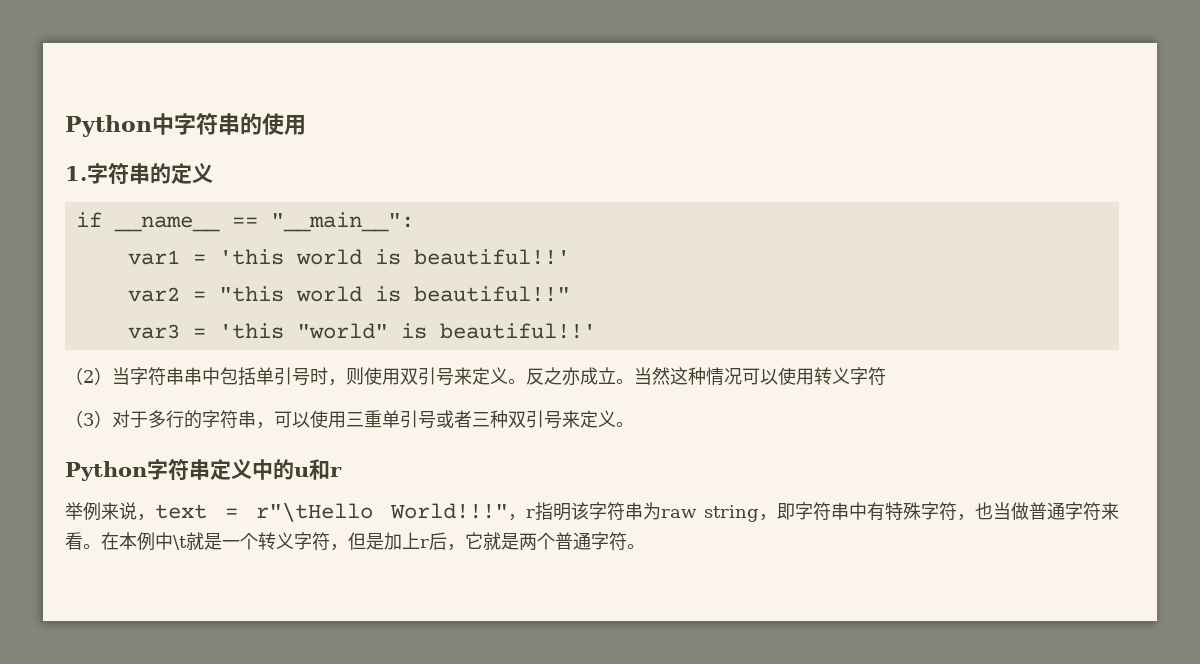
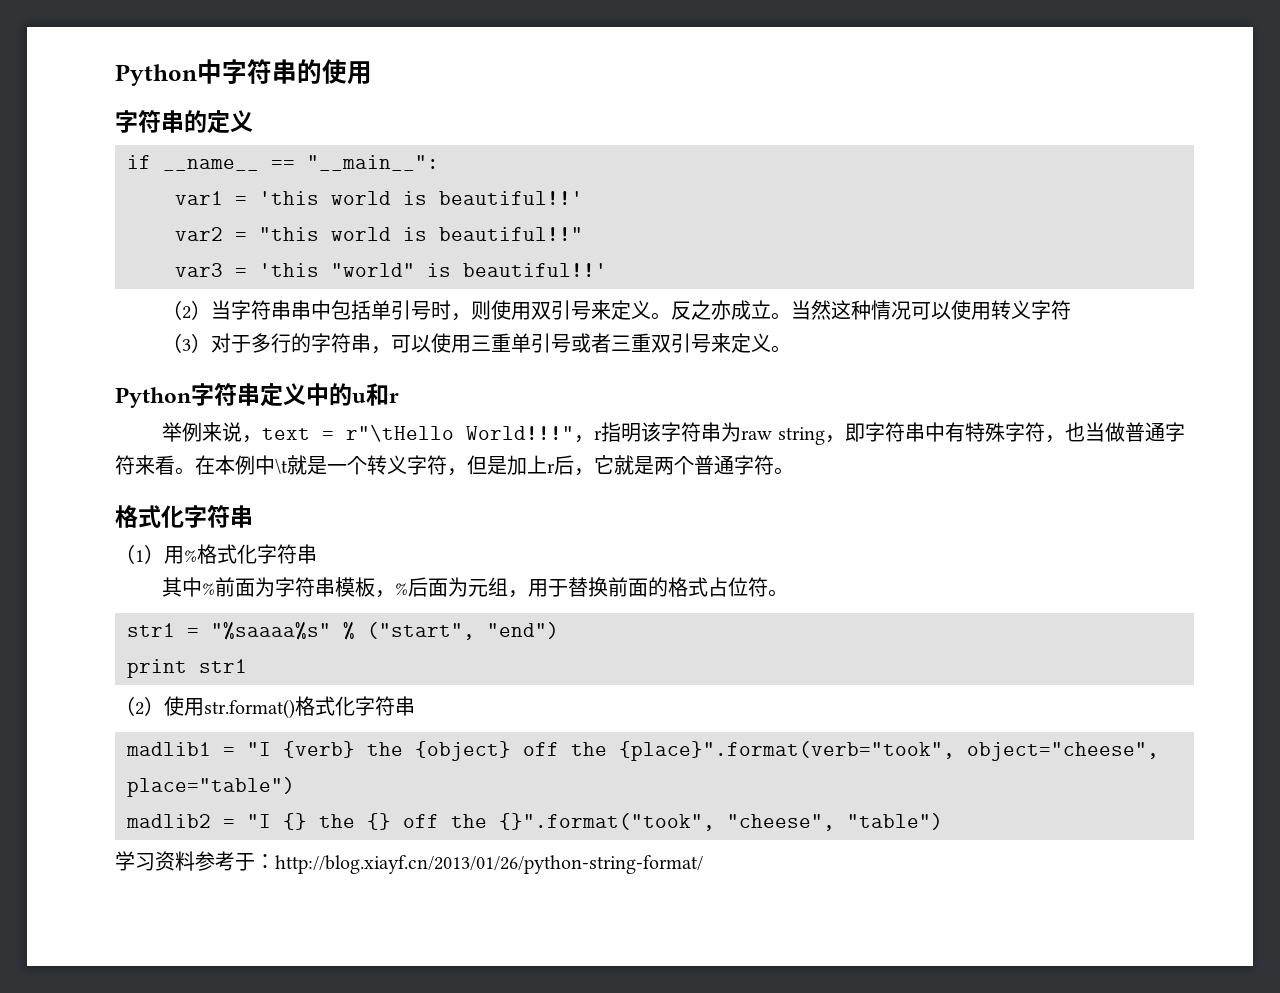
- 1.字符串的定义
+ 字符串的定义
- （3）对于多行的字符串，可以使用三重单引号或者三种双引号来定义。
+ （3）对于多行的字符串，可以使用三重单引号或者三重双引号来定义。
  在本例中\t就是一个转义字符，但是加上r后，它就是两个普通字符。
+ 格式化字符串
+ （1）用%格式化字符串
+ 其中%前面为字符串模板，%后面为元组，用于替换前面的格式占位符。
+ str1 = "%saaaa%s" % ("start", "end")
+ print str1
+ （2）使用str.format()格式化字符串
+ madlib1 = "I {verb} the {object} off the {place}".format(verb="took", object="cheese", place="table")
+ madlib2 = "I {} the {} off the {}".format("took", "cheese", "table")
+ 学习资料参考于：http://blog.xiayf.cn/2013/01/26/python-string-format/

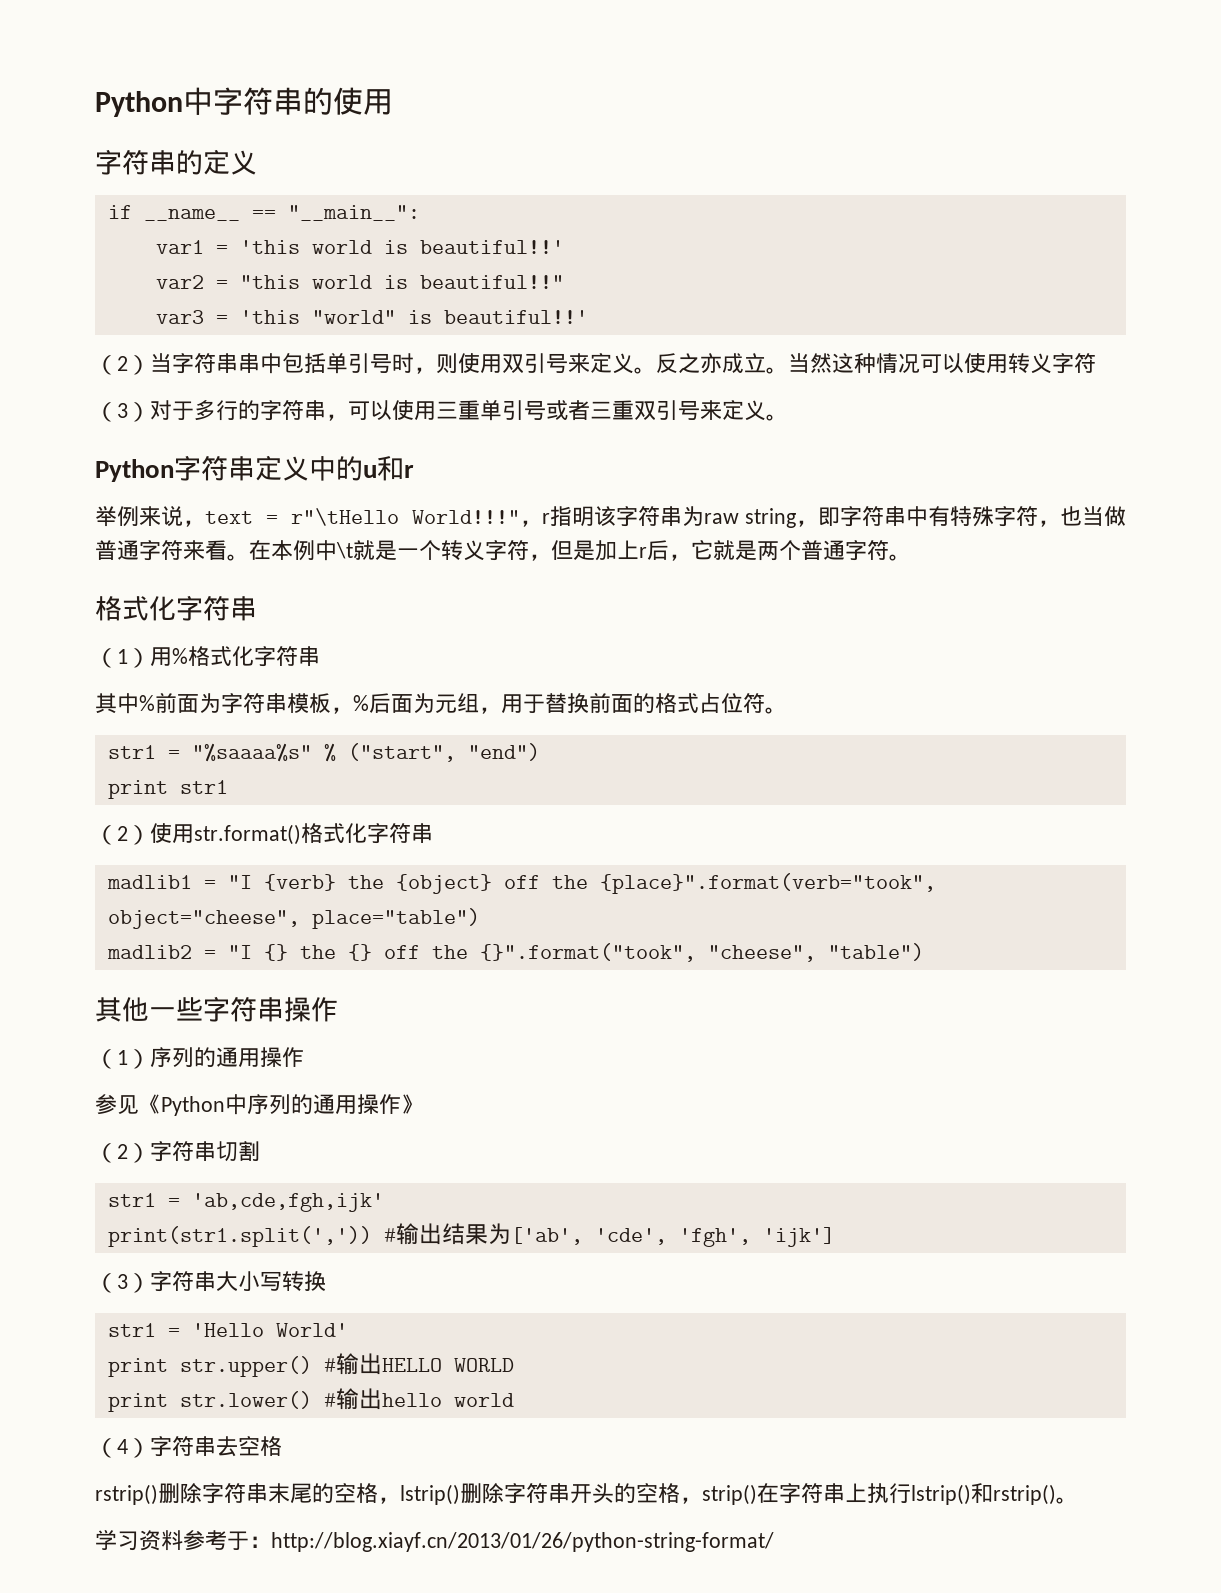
+ 其他一些字符串操作
+ （1）序列的通用操作
+ 参见《Python中序列的通用操作》
+ （2）字符串切割
+ str1 = 'ab,cde,fgh,ijk'
+ print(str1.split(',')) #输出结果为['ab', 'cde', 'fgh', 'ijk']
+ （3）字符串大小写转换
+ str1 = 'Hello World'
+ print str.upper() #输出HELLO WORLD
+ print str.lower() #输出hello world
+ （4）字符串去空格
+ rstrip()删除字符串末尾的空格，lstrip()删除字符串开头的空格，strip()在字符串上执行lstrip()和rstrip()。

